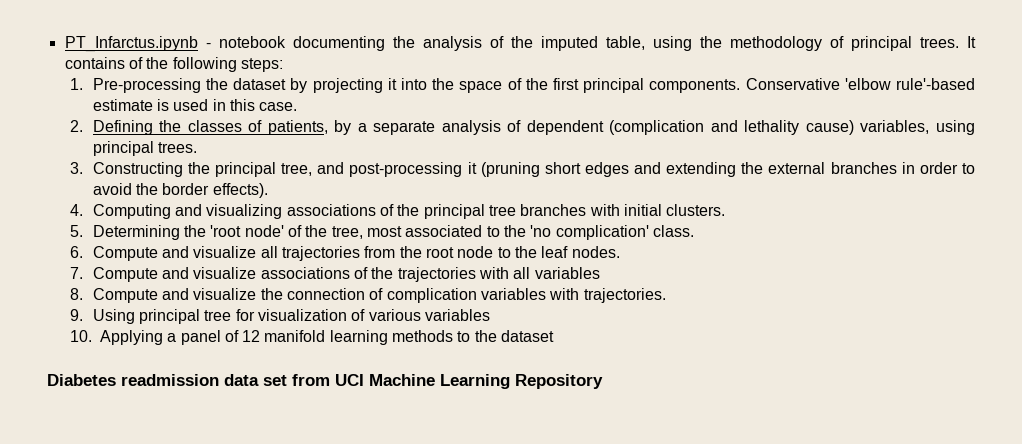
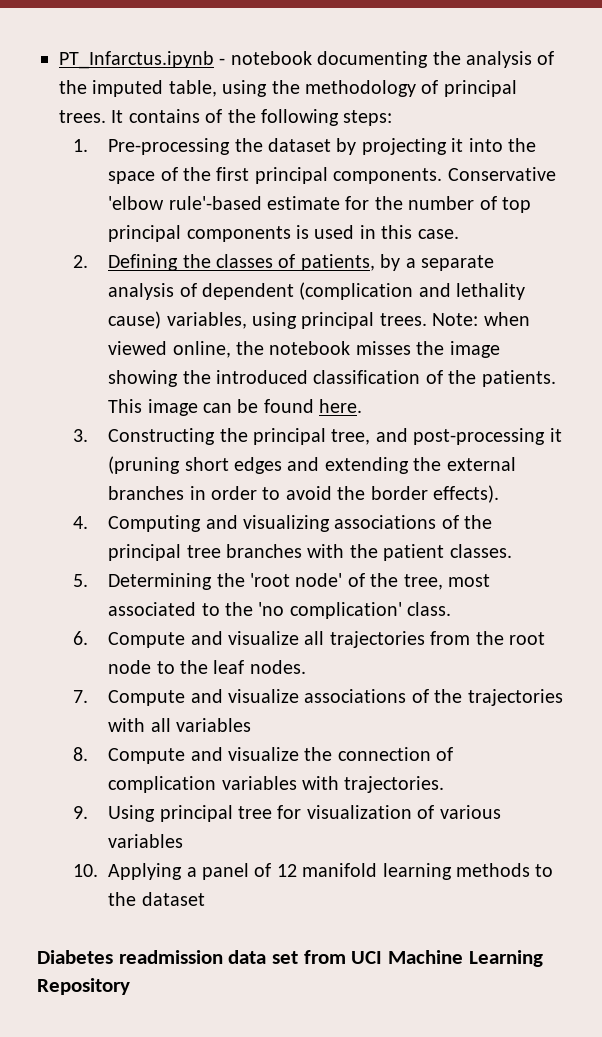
- Conservative 'elbow rule'-based estimate is used in this case.
+ Conservative 'elbow rule'-based estimate for the number of top principal components is used in this case.
+ Note: when viewed online, the notebook misses the image showing the introduced classification of the patients. This image can be found here.
- 4. Computing and visualizing associations of the principal tree branches with initial clusters.
+ 4. Computing and visualizing associations of the principal tree branches with the patient classes.

